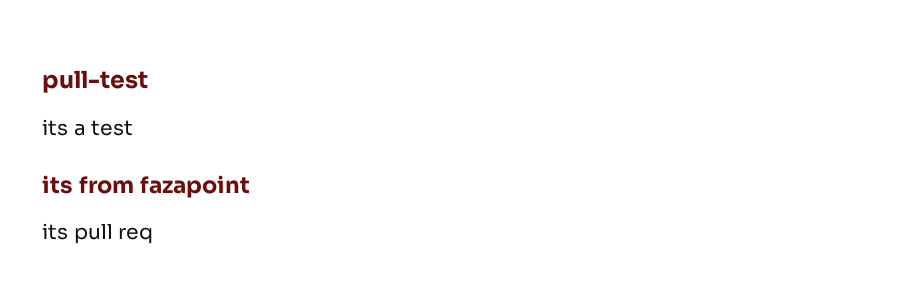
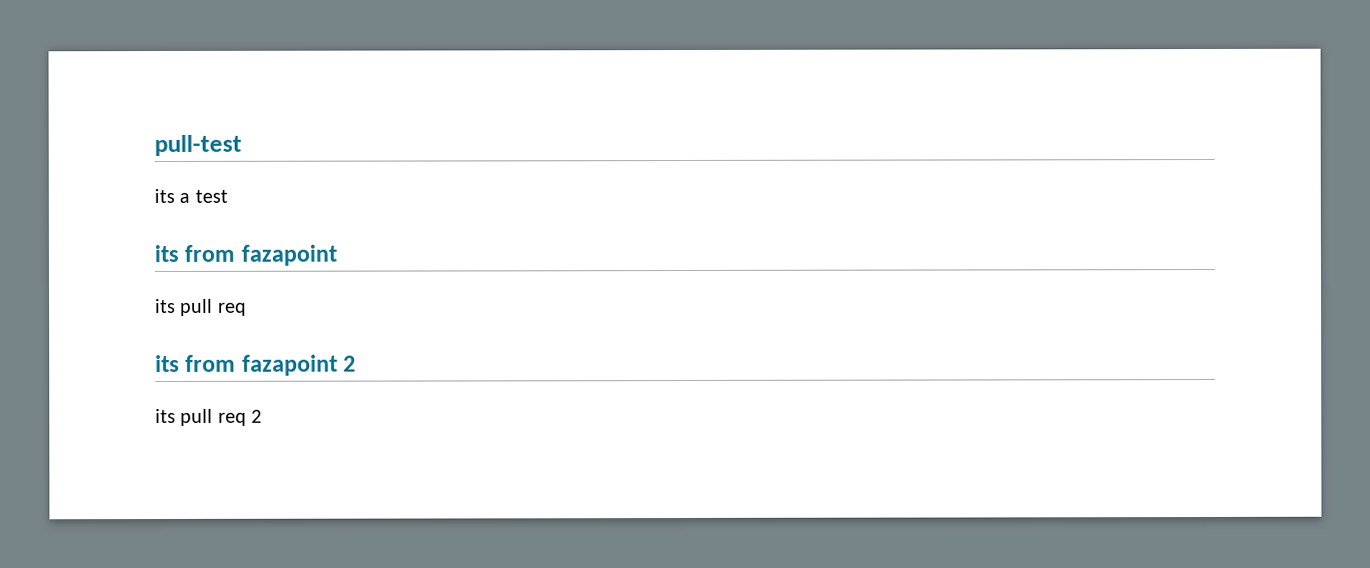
+ its from fazapoint 2
+ its pull req 2

